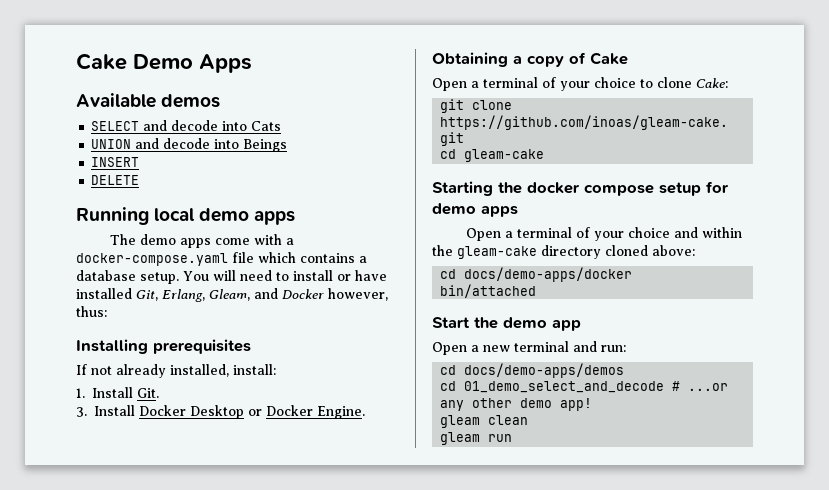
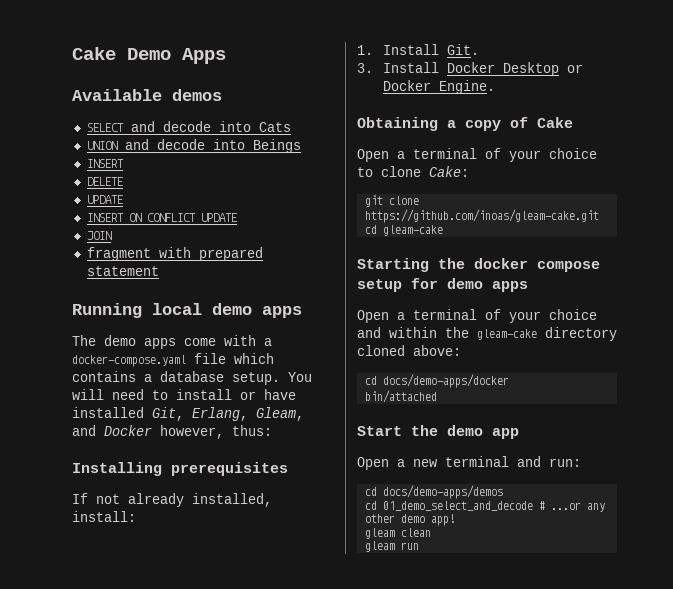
  DELETE
+ UPDATE
+ INSERT ON CONFLICT UPDATE
+ JOIN
+ fragment with prepared statement

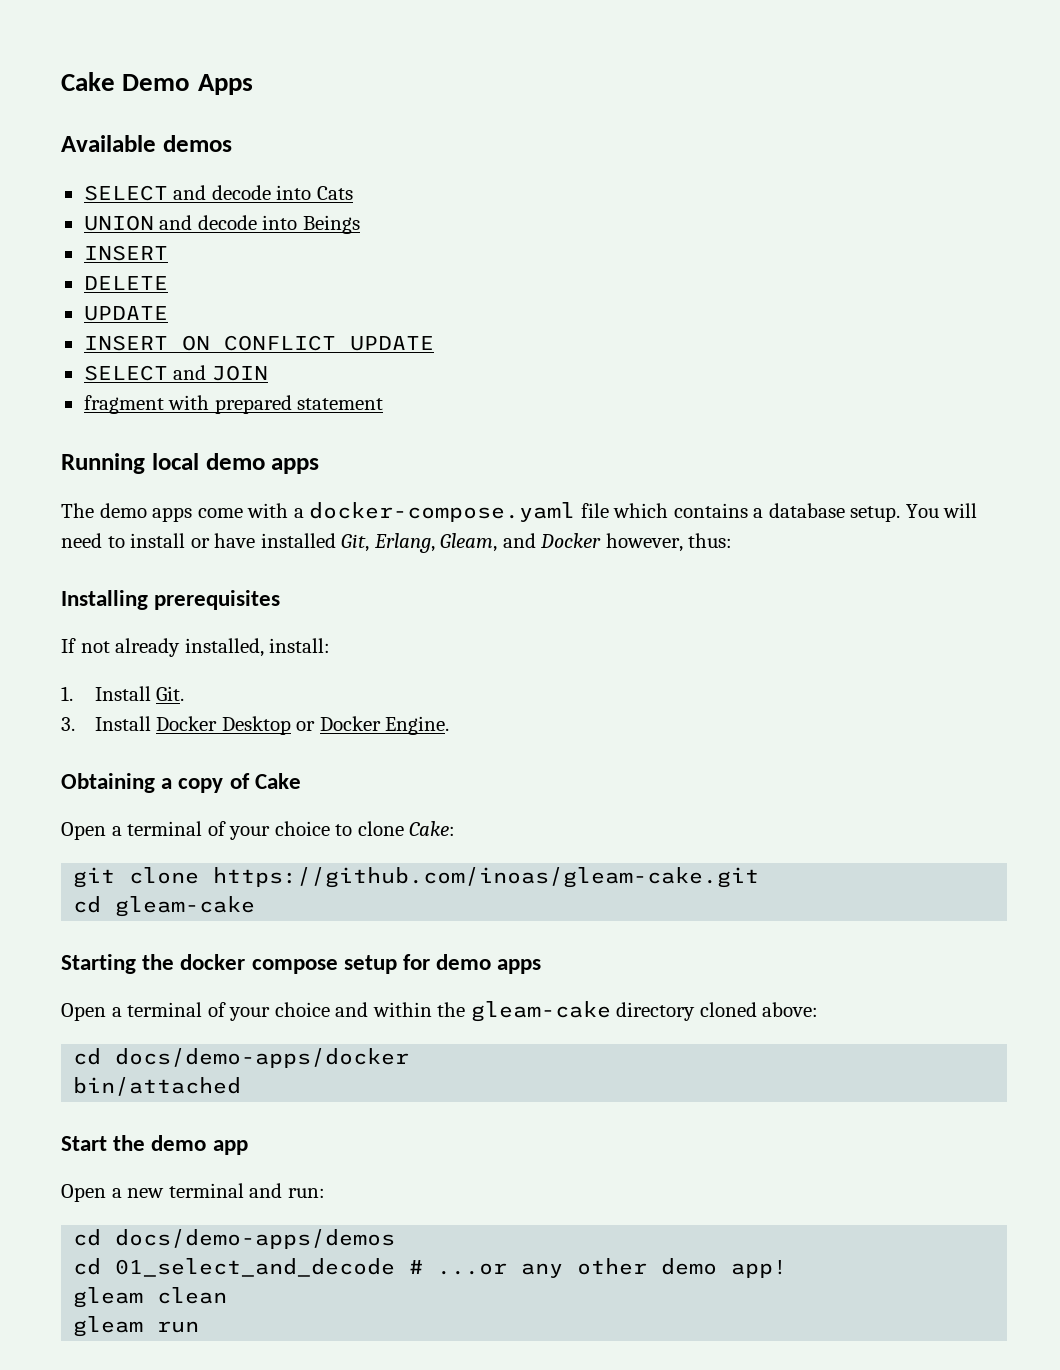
- JOIN
+ SELECT and JOIN
- cd 01_demo_select_and_decode # ...or any other demo app!
+ cd 01_select_and_decode # ...or any other demo app!

